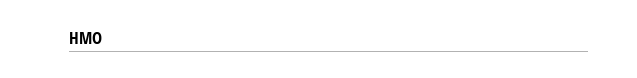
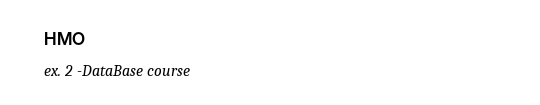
+ ex. 2 -DataBase course

